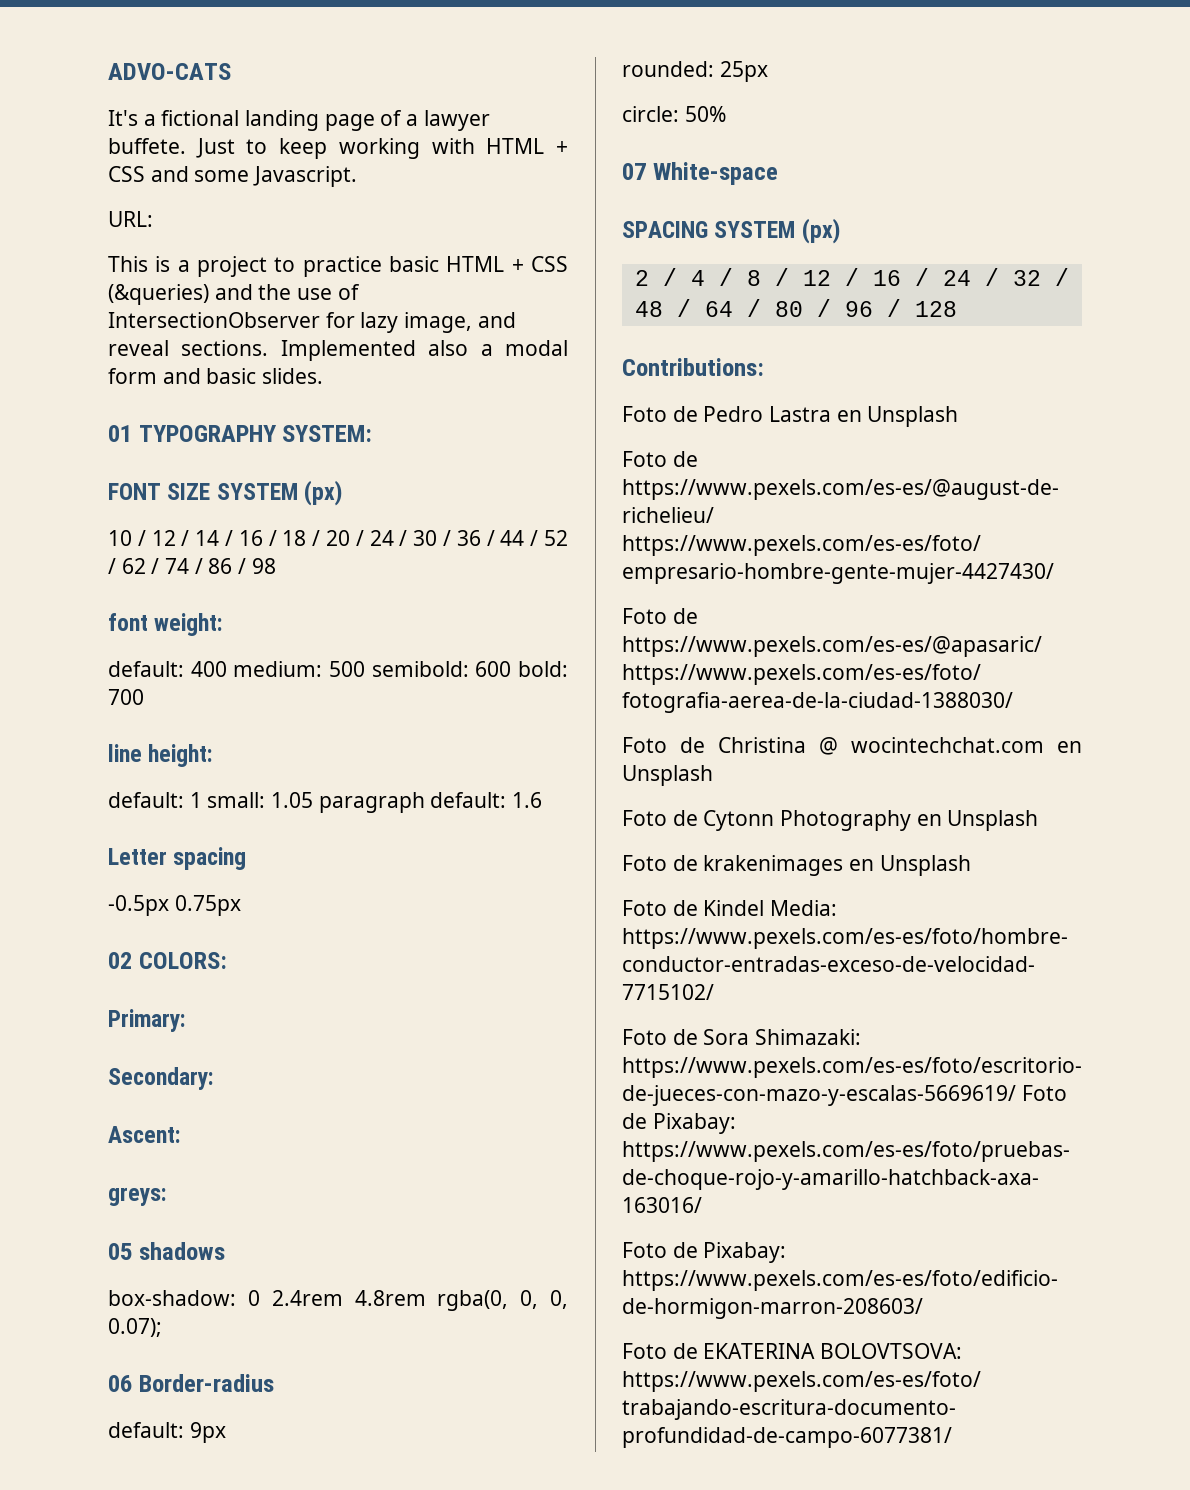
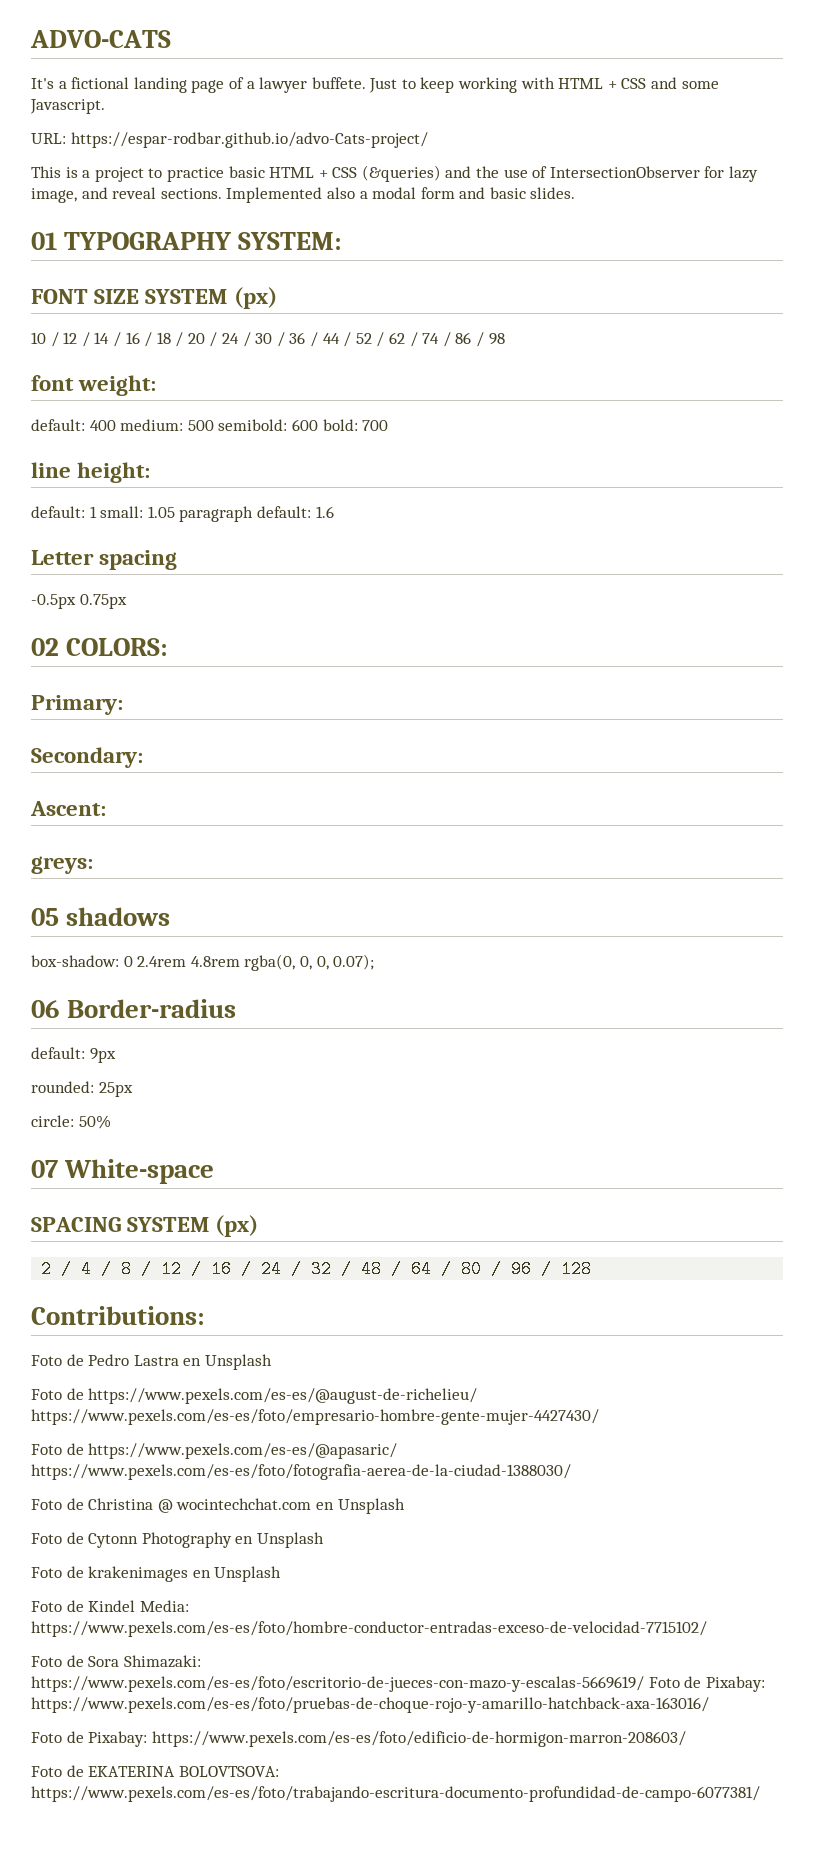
- URL:
+ URL: https://espar-rodbar.github.io/advo-Cats-project/

